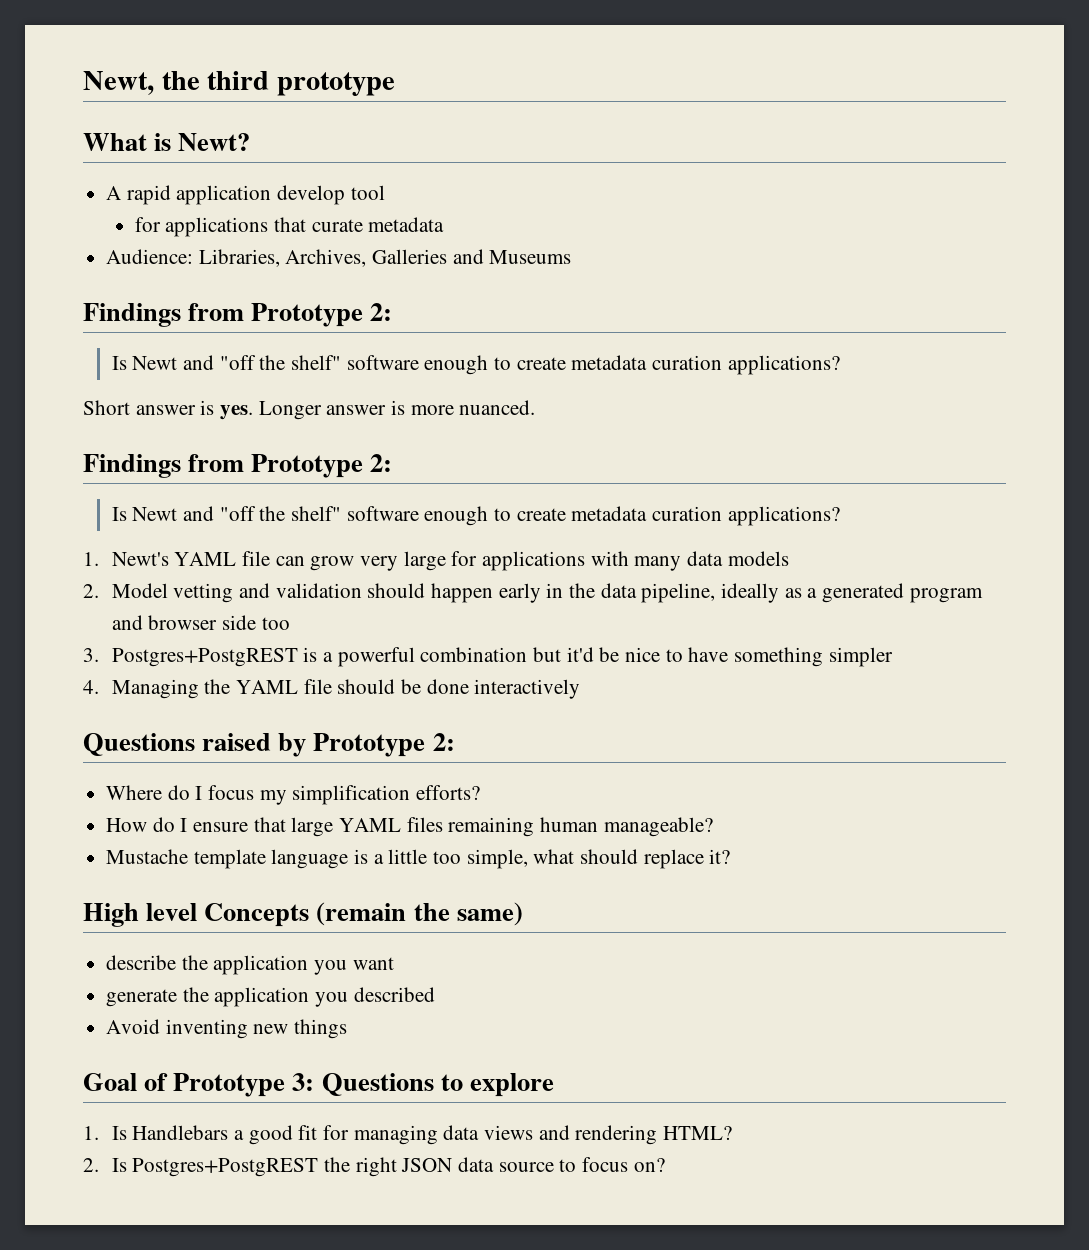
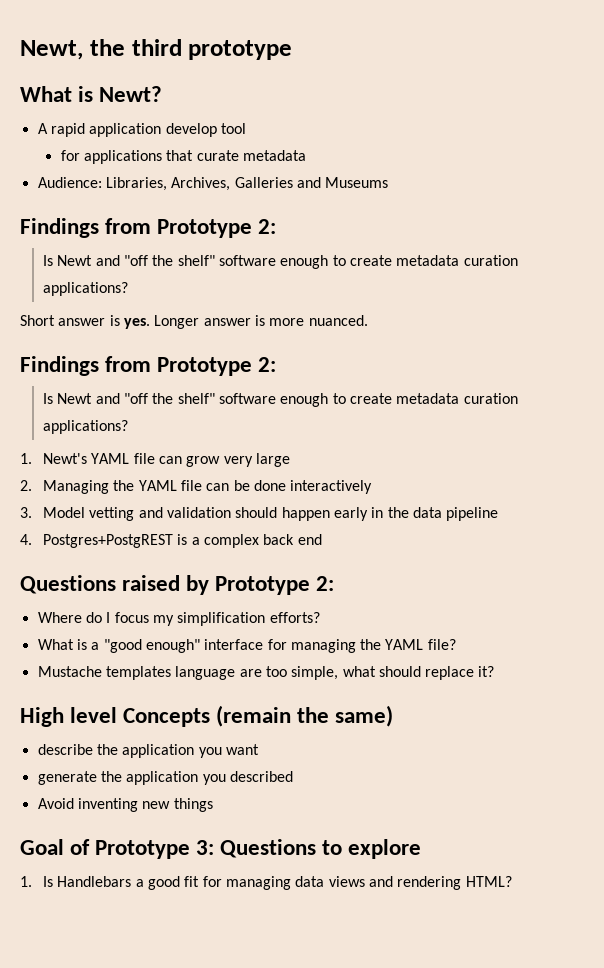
- 1. Newt's YAML file can grow very large for applications with many data models
- 2. Model vetting and validation should happen early in the data pipeline, ideally as a generated program and browser side too
- 3. Postgres+PostgREST is a powerful combination but it'd be nice to have something simpler
- 4. Managing the YAML file should be done interactively
+ 1. Newt's YAML file can grow very large
+ 2. Managing the YAML file can be done interactively
+ 3. Model vetting and validation should happen early in the data pipeline
+ 4. Postgres+PostgREST is a complex back end
- How do I ensure that large YAML files remaining human manageable?
- Mustache template language is a little too simple, what should replace it?
+ What is a "good enough" interface for managing the YAML file?
+ Mustache templates language are too simple, what should replace it?
- 2. Is Postgres+PostgREST the right JSON data source to focus on?

